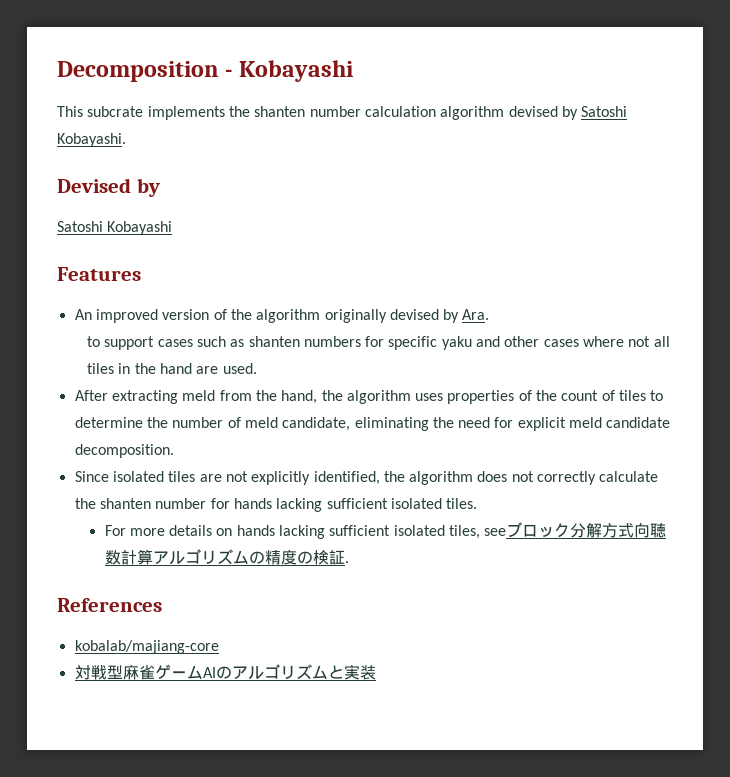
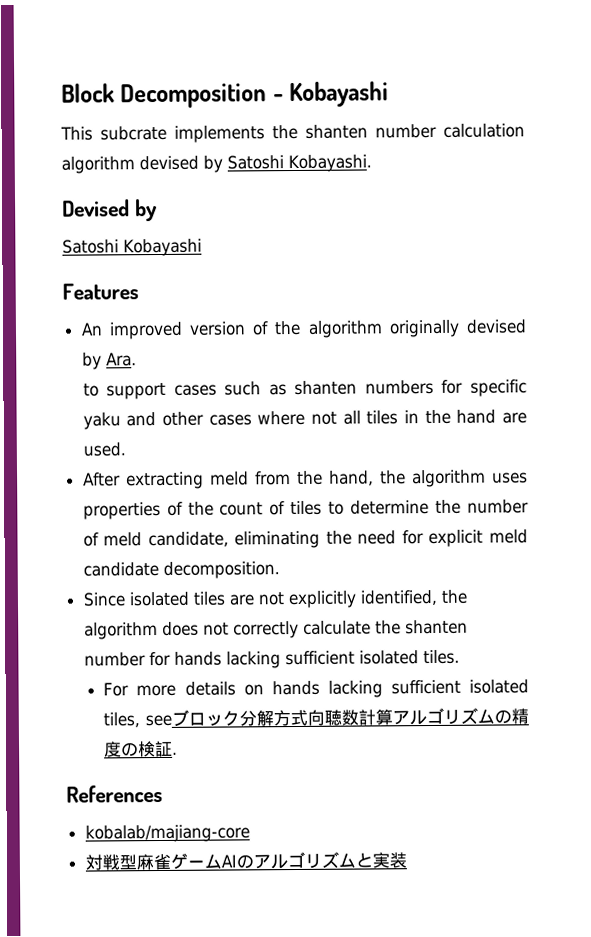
- Decomposition - Kobayashi
+ Block Decomposition - Kobayashi

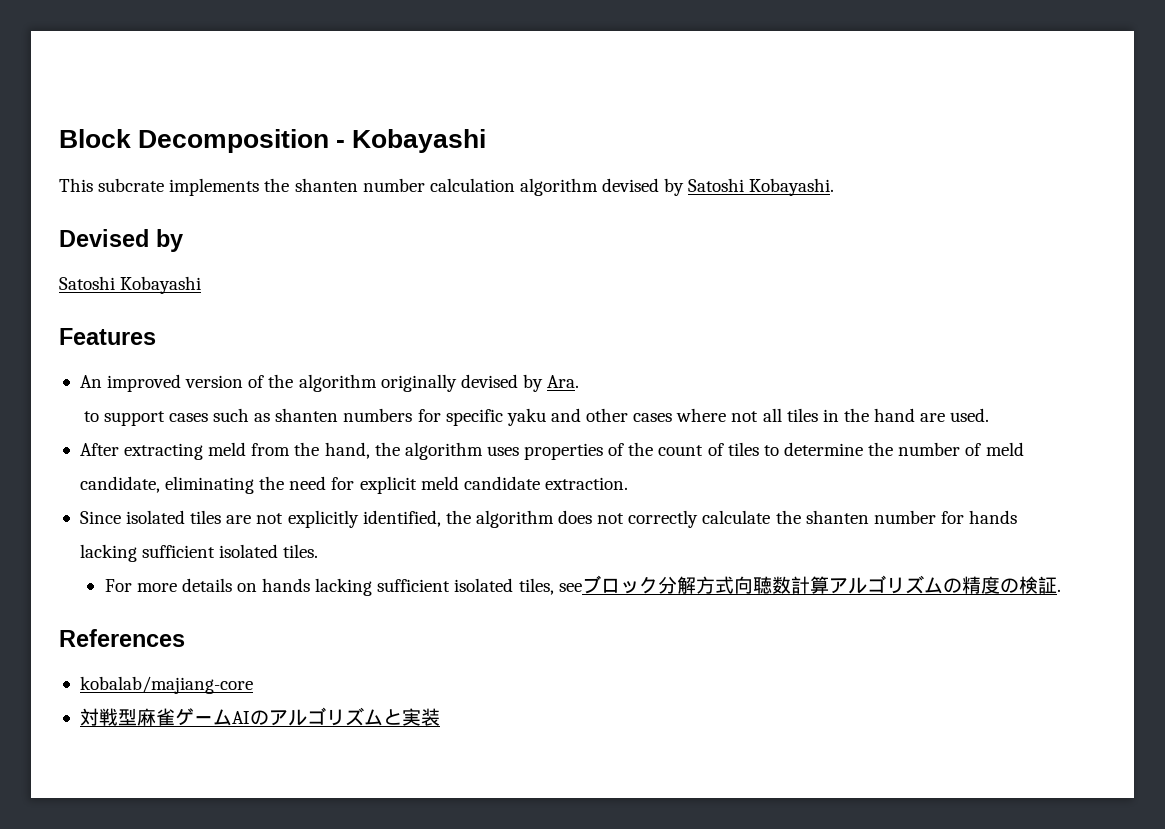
- After extracting meld from the hand, the algorithm uses properties of the count of tiles to determine the number of meld candidate, eliminating the need for explicit meld candidate decomposition.
+ After extracting meld from the hand, the algorithm uses properties of the count of tiles to determine the number of meld candidate, eliminating the need for explicit meld candidate extraction.

